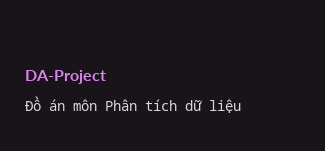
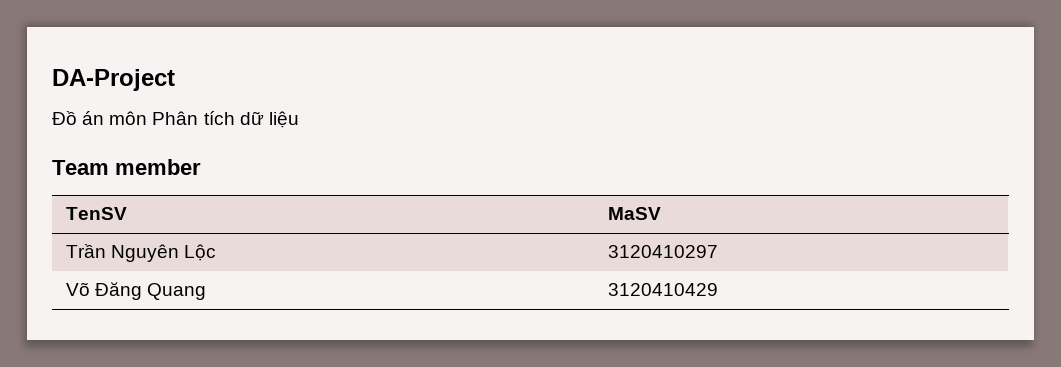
+ Team member
+ TenSV | MaSV
+ Trần Nguyên Lộc | 3120410297
+ Võ Đăng Quang | 3120410429

